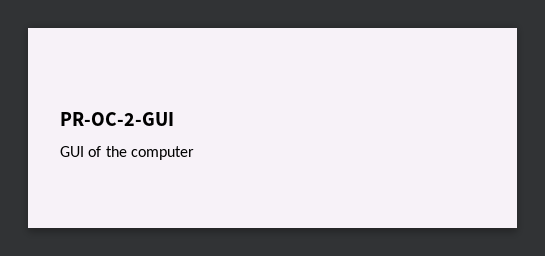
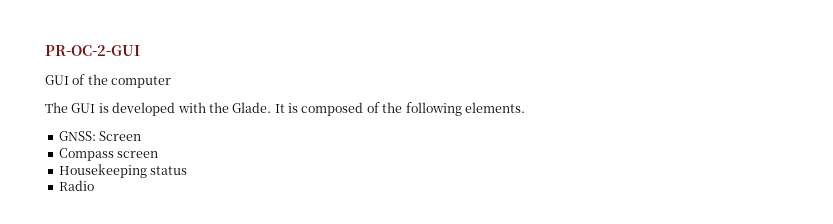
+ The GUI is developed with the Glade. It is composed of the following elements.
+ GNSS: Screen
+ Compass screen
+ Housekeeping status
+ Radio

